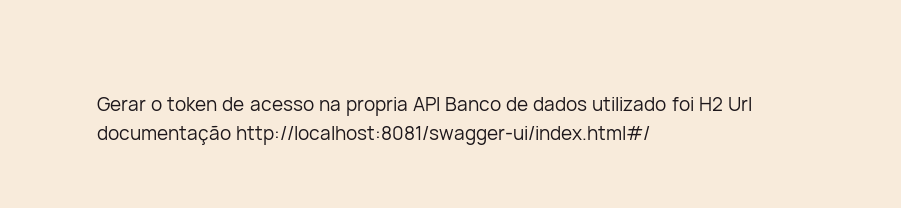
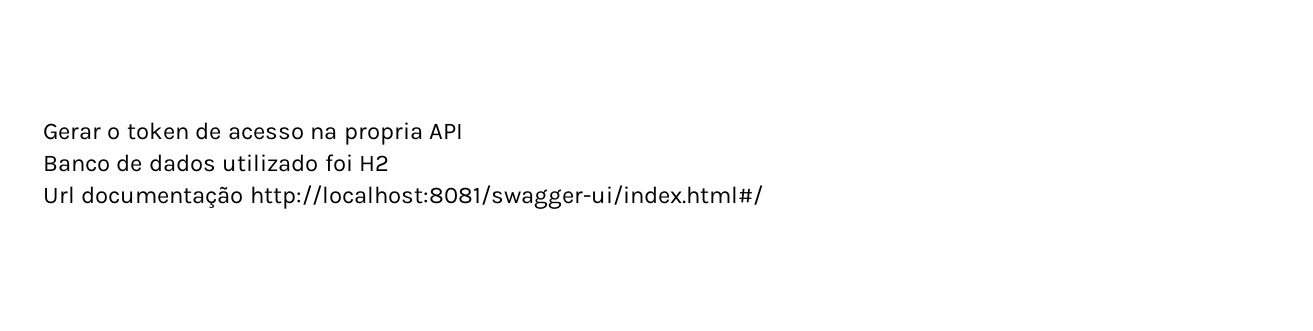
- Gerar o token de acesso na propria API Banco de dados utilizado foi H2 Url documentação http://localhost:8081/swagger-ui/index.html#/
+ Gerar o token de acesso na propria API
+ Banco de dados utilizado foi H2
+ Url documentação http://localhost:8081/swagger-ui/index.html#/

